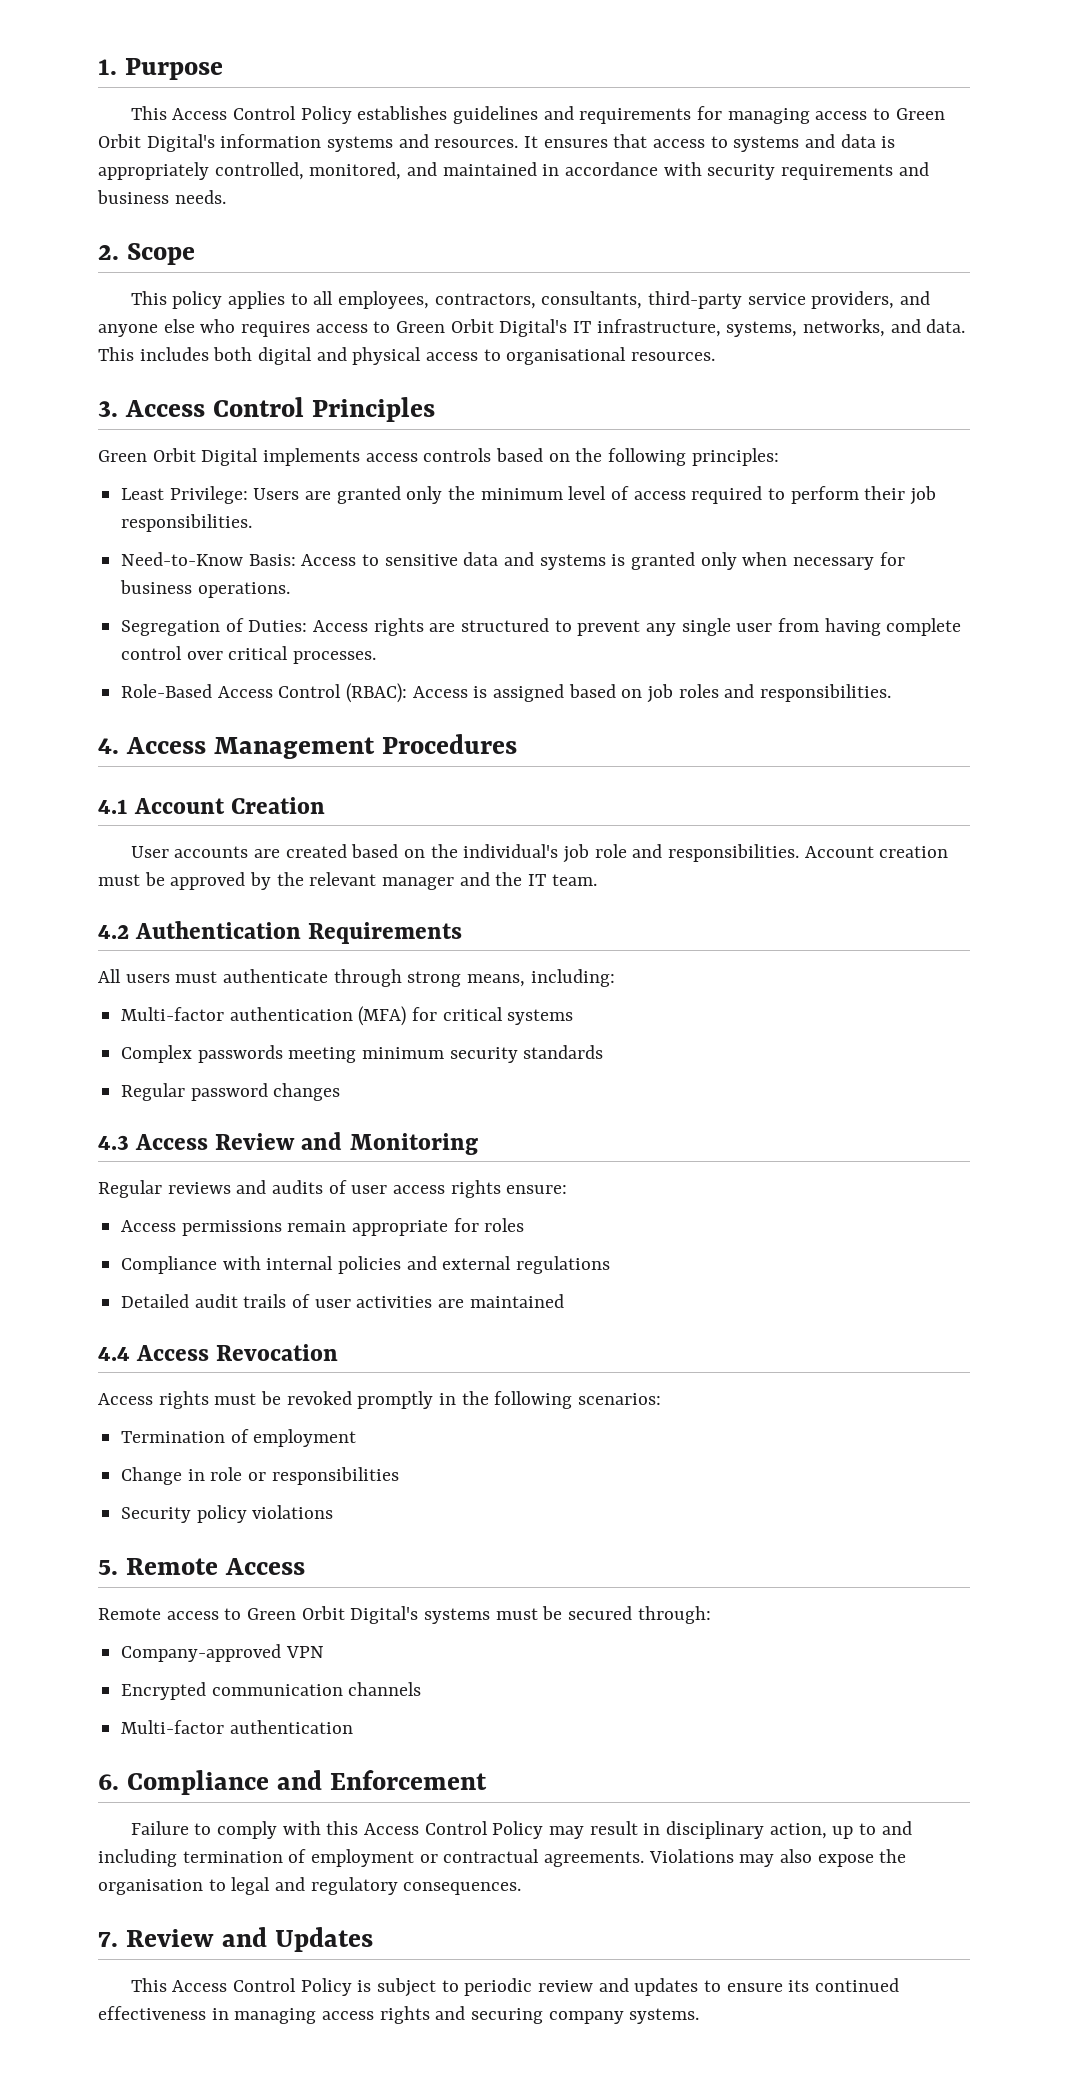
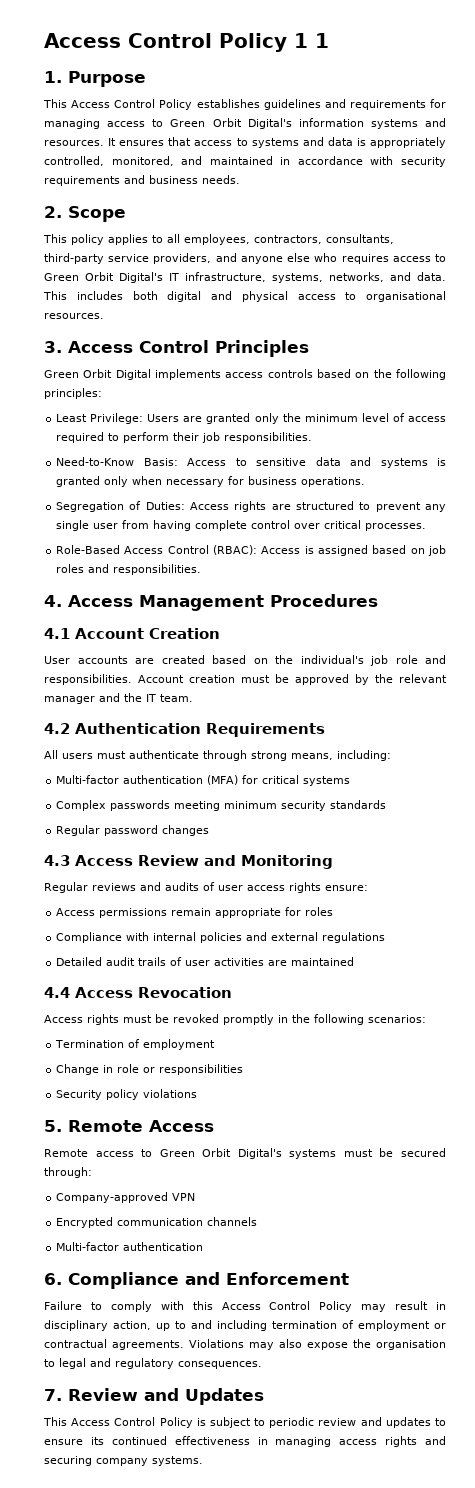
+ Access Control Policy 1 1

